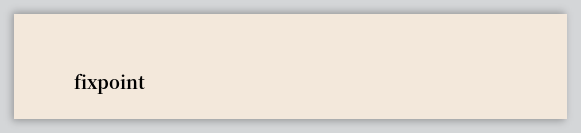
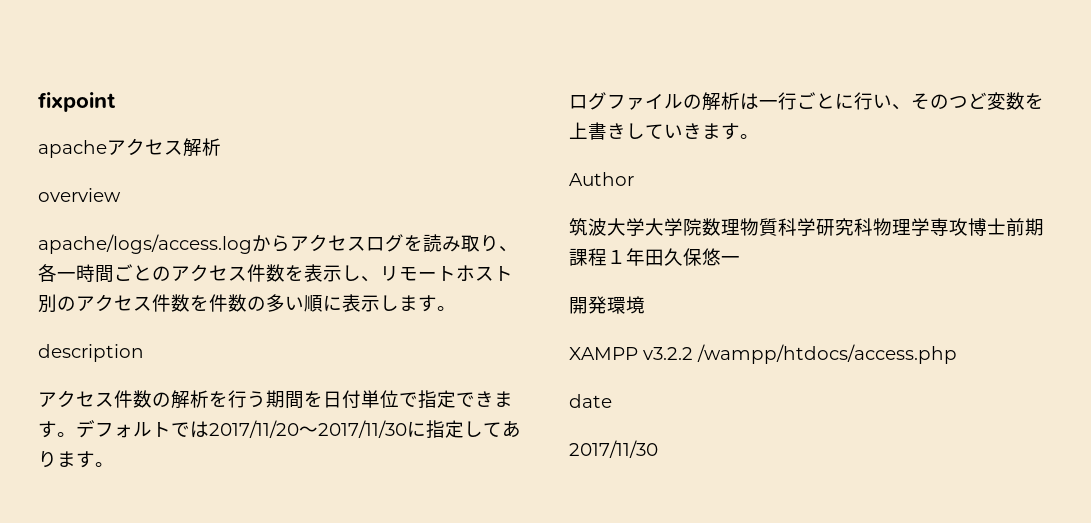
+ apacheアクセス解析
+ overview
+ apache/logs/access.logからアクセスログを読み取り、各一時間ごとのアクセス件数を表示し、リモートホスト別のアクセス件数を件数の多い順に表示します。
+ description
+ アクセス件数の解析を行う期間を日付単位で指定できます。デフォルトでは2017/11/20～2017/11/30に指定してあります。
+ ログファイルの解析は一行ごとに行い、そのつど変数を上書きしていきます。
+ Author
+ 筑波大学大学院数理物質科学研究科物理学専攻博士前期課程１年田久保悠一
+ 開発環境
+ XAMPP v3.2.2 /wampp/htdocs/access.php
+ date
+ 2017/11/30

